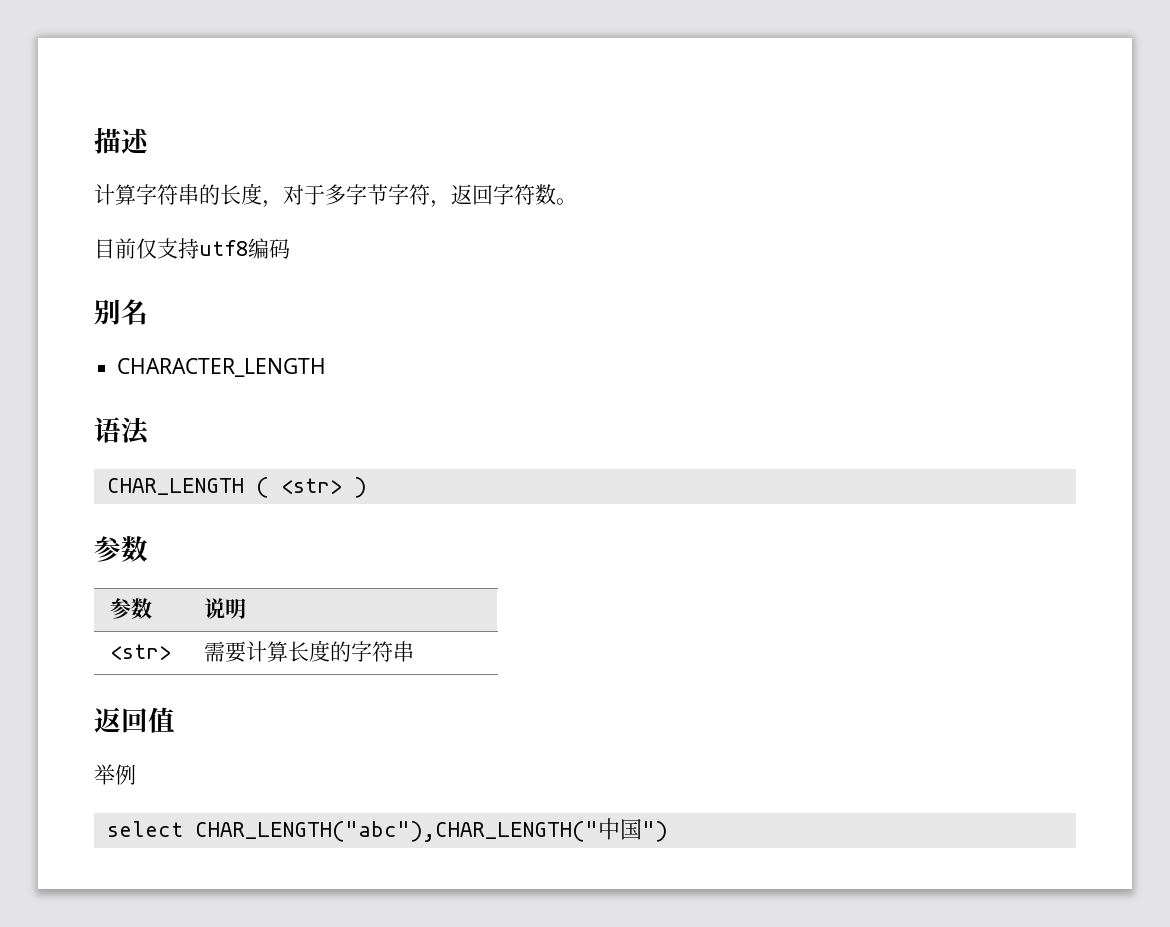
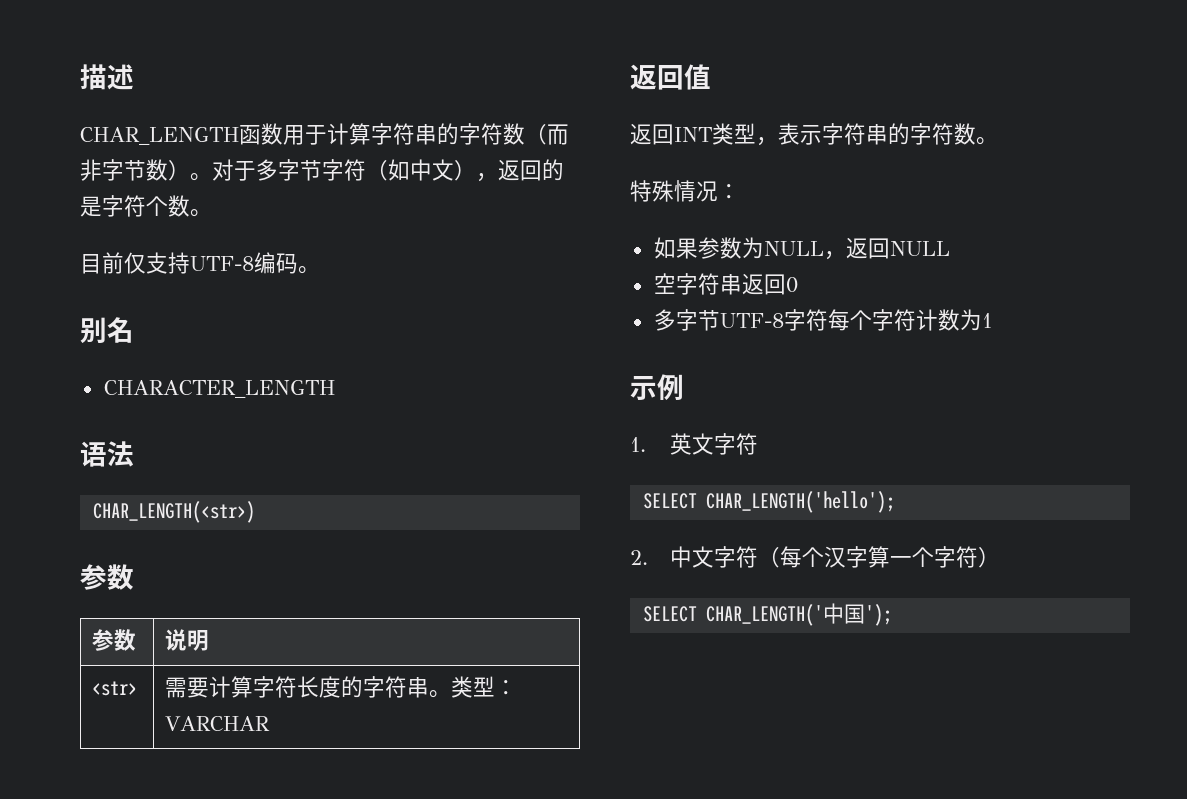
- 计算字符串的长度，对于多字节字符，返回字符数。
+ CHAR_LENGTH函数用于计算字符串的字符数（而非字节数）。对于多字节字符（如中文），返回的是字符个数。
- 目前仅支持utf8编码
+ 目前仅支持UTF-8编码。
- CHAR_LENGTH ( <str> )
+ CHAR_LENGTH(<str>)
- <str> | 需要计算长度的字符串
+ <str> | 需要计算字符长度的字符串。类型：VARCHAR
- 举例
- select CHAR_LENGTH("abc"),CHAR_LENGTH("中国")
+ 返回INT类型，表示字符串的字符数。
+ 特殊情况：
+ 如果参数为NULL，返回NULL
+ 空字符串返回0
+ 多字节UTF-8字符每个字符计数为1
+ 示例
+ 1.英文字符
+ SELECT CHAR_LENGTH('hello');
+ 2.中文字符（每个汉字算一个字符）
+ SELECT CHAR_LENGTH('中国');

